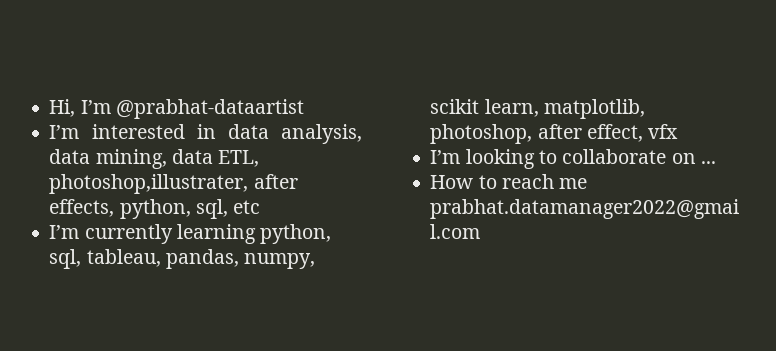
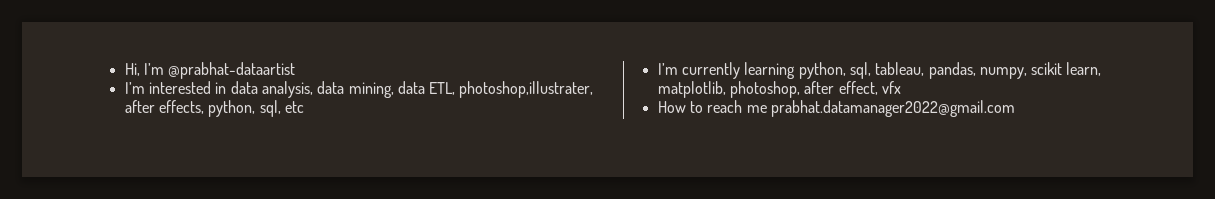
- I’m looking to collaborate on ...

